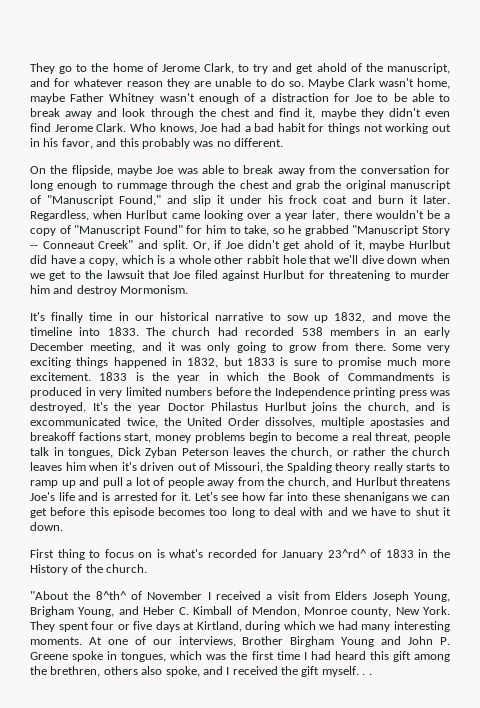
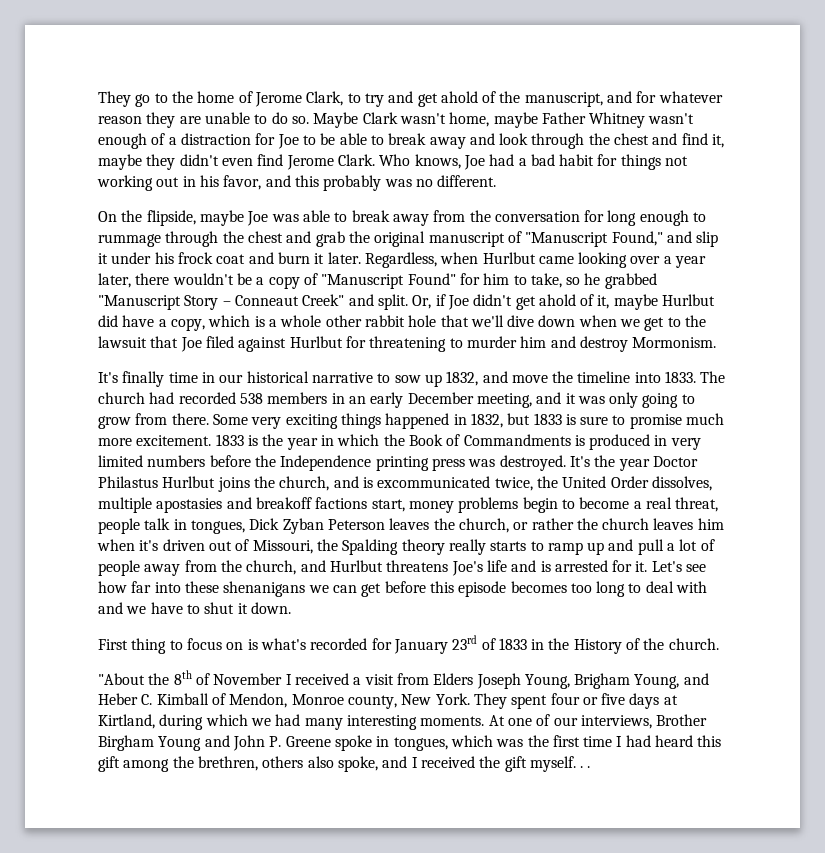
- Regardless, when Hurlbut came looking over a year later, there wouldn't be a copy of "Manuscript Found" for him to take, so he grabbed "Manuscript Story -- Conneaut Creek" and split.
+ Regardless, when Hurlbut came looking over a year later, there wouldn't be a copy of "Manuscript Found" for him to take, so he grabbed "Manuscript Story – Conneaut Creek" and split.
- First thing to focus on is what's recorded for January 23^rd^ of 1833 in the History of the church.
+ First thing to focus on is what's recorded for January 23rd of 1833 in the History of the church.
- "About the 8^th^ of November I received a visit from Elders Joseph Young, Brigham Young, and Heber C. Kimball of Mendon, Monroe county, New York.
+ "About the 8th of November I received a visit from Elders Joseph Young, Brigham Young, and Heber C. Kimball of Mendon, Monroe county, New York.

